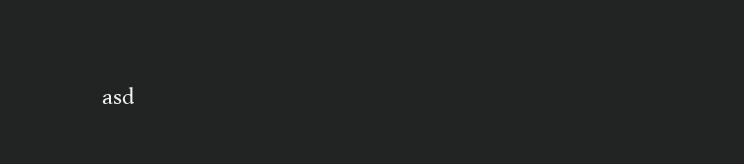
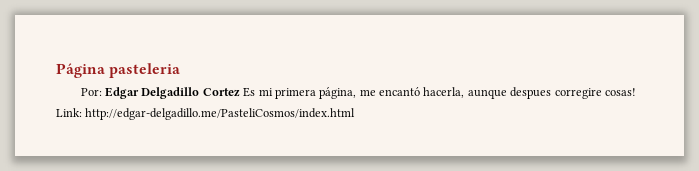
- asd
+ Página pasteleria
+ Por: Edgar Delgadillo Cortez Es mi primera página, me encantó hacerla, aunque despues corregire cosas!
+ Link: http://edgar-delgadillo.me/PasteliCosmos/index.html

